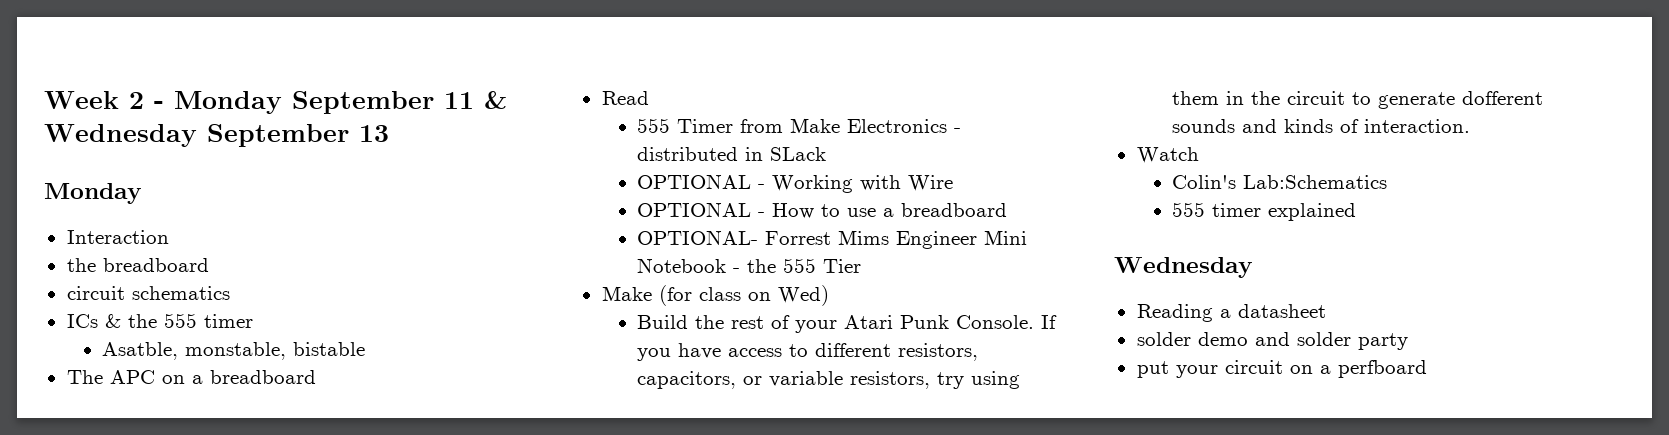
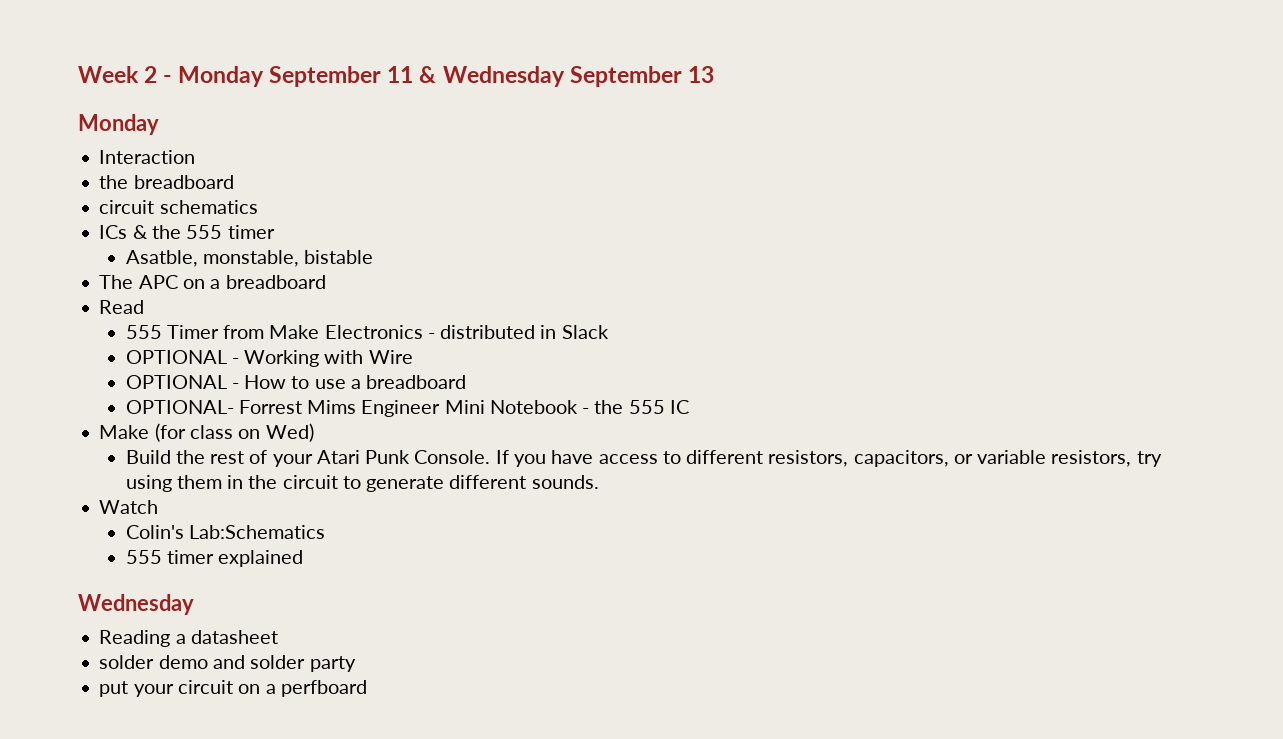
- 555 Timer from Make Electronics - distributed in SLack
+ 555 Timer from Make Electronics - distributed in Slack
- OPTIONAL- Forrest Mims Engineer Mini Notebook - the 555 Tier
+ OPTIONAL- Forrest Mims Engineer Mini Notebook - the 555 IC
- If you have access to different resistors, capacitors, or variable resistors, try using them in the circuit to generate dofferent sounds and kinds of interaction.
+ If you have access to different resistors, capacitors, or variable resistors, try using them in the circuit to generate different sounds.

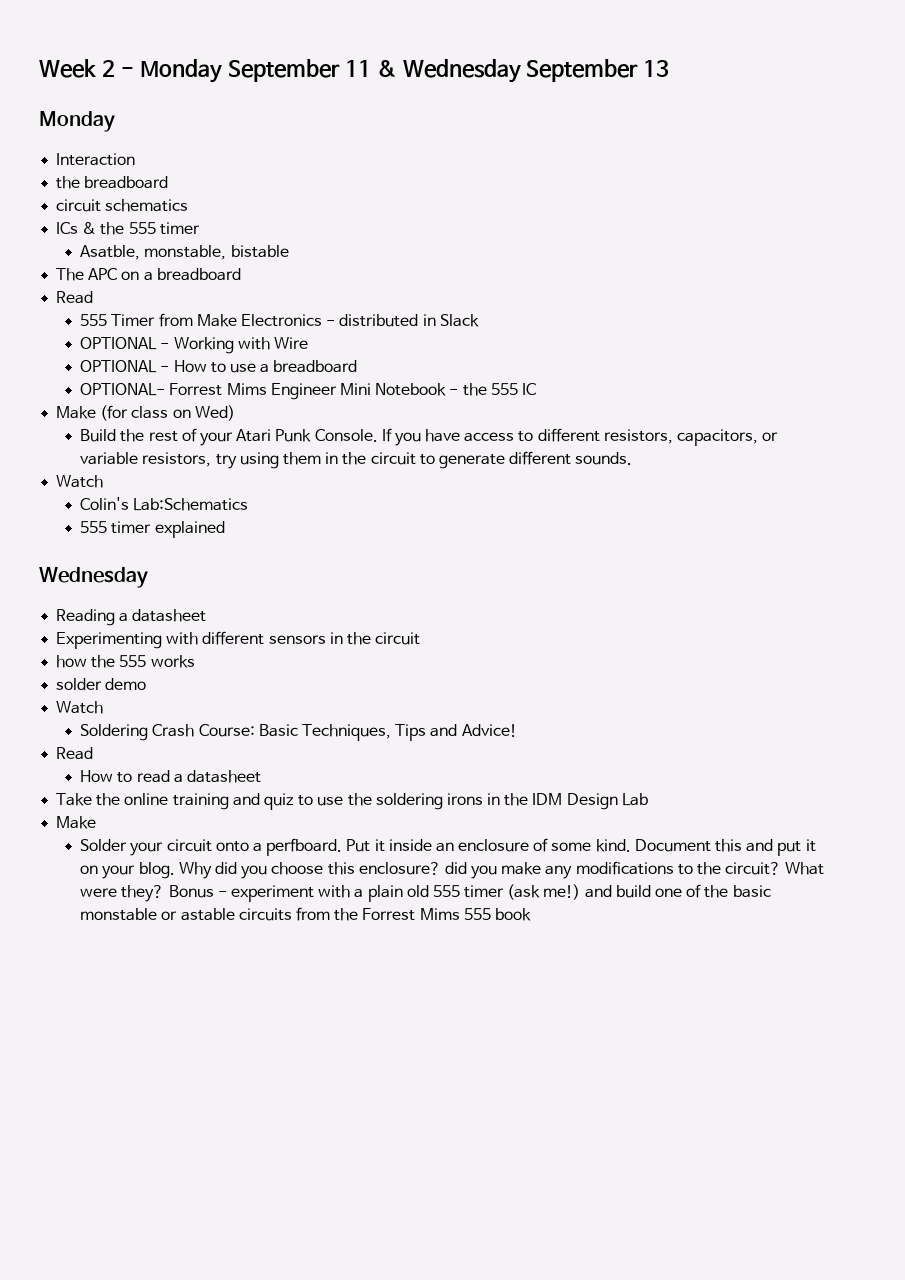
- solder demo and solder party
- put your circuit on a perfboard
+ Experimenting with different sensors in the circuit
+ how the 555 works
+ solder demo
+ Watch
+ Soldering Crash Course: Basic Techniques, Tips and Advice!
+ Read
+ How to read a datasheet
+ Take the online training and quiz to use the soldering irons in the IDM Design Lab
+ Make
+ Solder your circuit onto a perfboard. Put it inside an enclosure of some kind. Document this and put it on your blog. Why did you choose this enclosure? did you make any modifications to the circuit? What were they? Bonus - experiment with a plain old 555 timer (ask me!) and build one of the basic monstable or astable circuits from the Forrest Mims 555 book

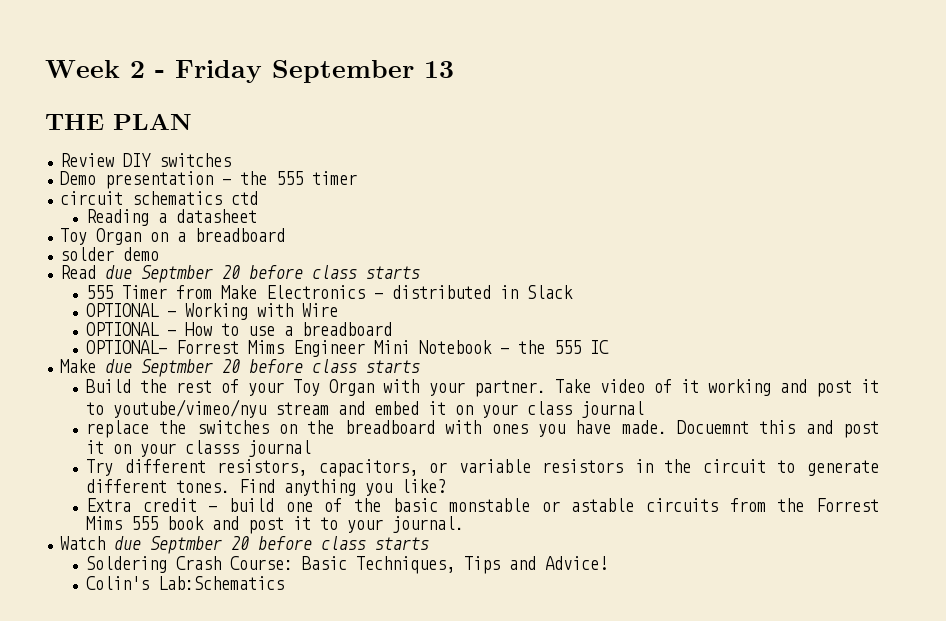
- Week 2 - Monday September 11 & Wednesday September 13
- Monday
- Interaction
- the breadboard
- circuit schematics
- ICs & the 555 timer
- Asatble, monstable, bistable
- The APC on a breadboard
- Read
+ Week 2 - Friday September 13
+ THE PLAN
+ Review DIY switches
+ Demo presentation - the 555 timer
+ circuit schematics ctd
+ Reading a datasheet
+ Toy Organ on a breadboard
+ solder demo
+ Read due Septmber 20 before class starts
- Make (for class on Wed)
+ Make due Septmber 20 before class starts
- Build the rest of your Atari Punk Console. If you have access to different resistors, capacitors, or variable resistors, try using them in the circuit to generate different sounds.
- Watch
+ Build the rest of your Toy Organ with your partner. Take video of it working and post it to youtube/vimeo/nyu stream and embed it on your class journal
+ replace the switches on the breadboard with ones you have made. Docuemnt this and post it on your classs journal
+ Try different resistors, capacitors, or variable resistors in the circuit to generate different tones. Find anything you like?
+ Extra credit - build one of the basic monstable or astable circuits from the Forrest Mims 555 book and post it to your journal.
+ Watch due Septmber 20 before class starts
+ Soldering Crash Course: Basic Techniques, Tips and Advice!
  Colin's Lab:Schematics
- 555 timer explained
- Wednesday
- Reading a datasheet
- Experimenting with different sensors in the circuit
- how the 555 works
- solder demo
- Watch
- Soldering Crash Course: Basic Techniques, Tips and Advice!
- Read
- How to read a datasheet
- Take the online training and quiz to use the soldering irons in the IDM Design Lab
- Make
- Solder your circuit onto a perfboard. Put it inside an enclosure of some kind. Document this and put it on your blog. Why did you choose this enclosure? did you make any modifications to the circuit? What were they? Bonus - experiment with a plain old 555 timer (ask me!) and build one of the basic monstable or astable circuits from the Forrest Mims 555 book

